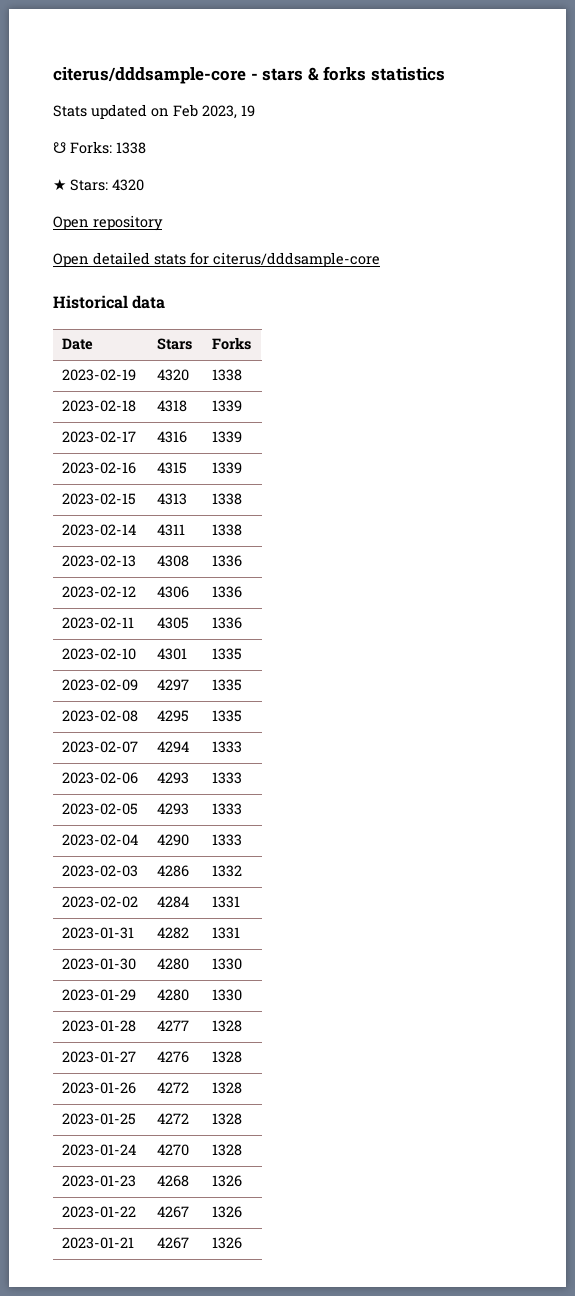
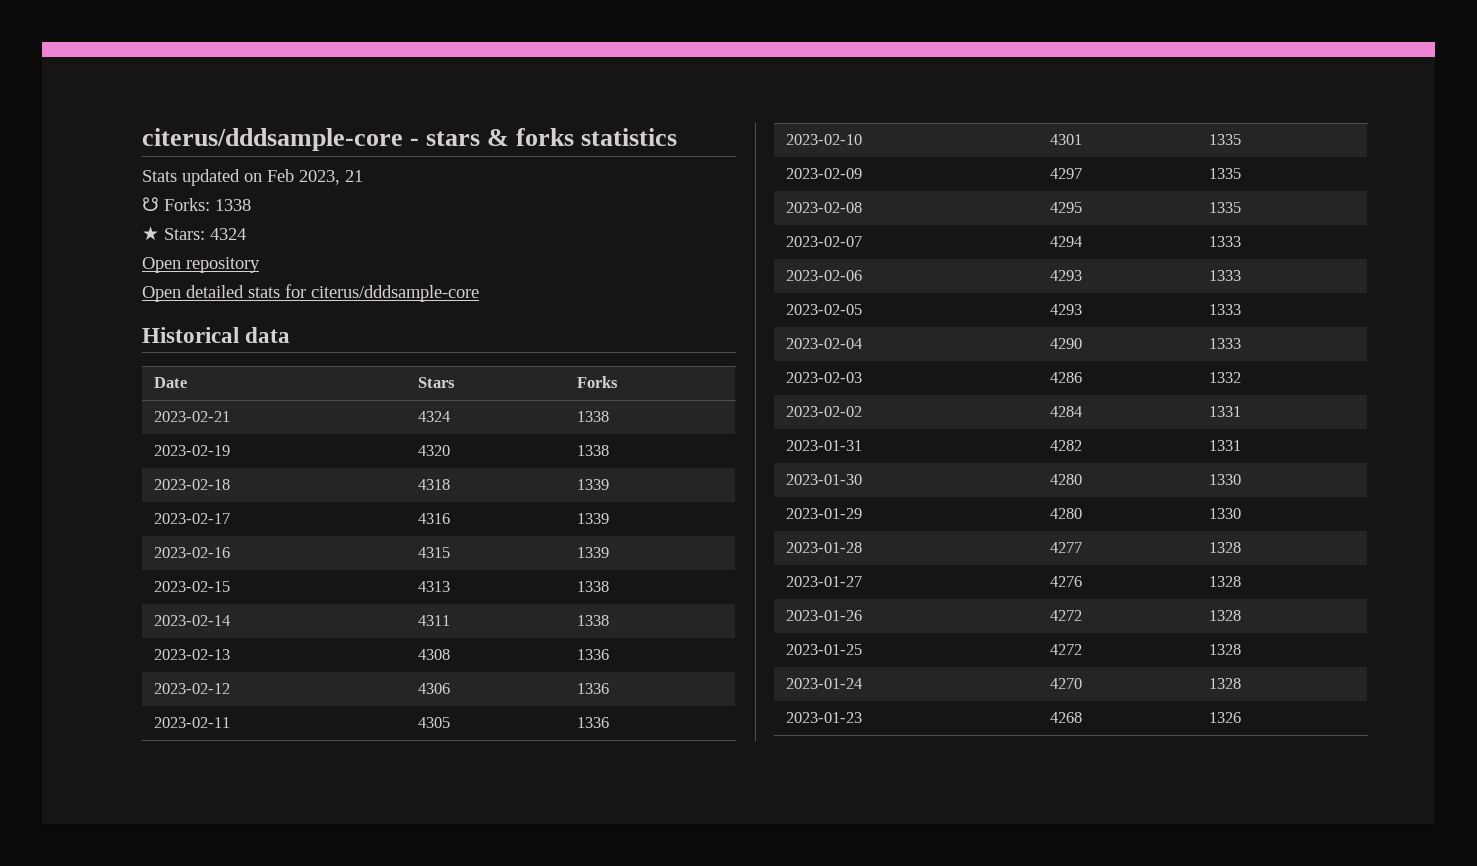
- Stats updated on Feb 2023, 19
+ Stats updated on Feb 2023, 21
- ★ Stars: 4320
+ ★ Stars: 4324
+ 2023-02-21 | 4324 | 1338
- 2023-01-22 | 4267 | 1326
- 2023-01-21 | 4267 | 1326

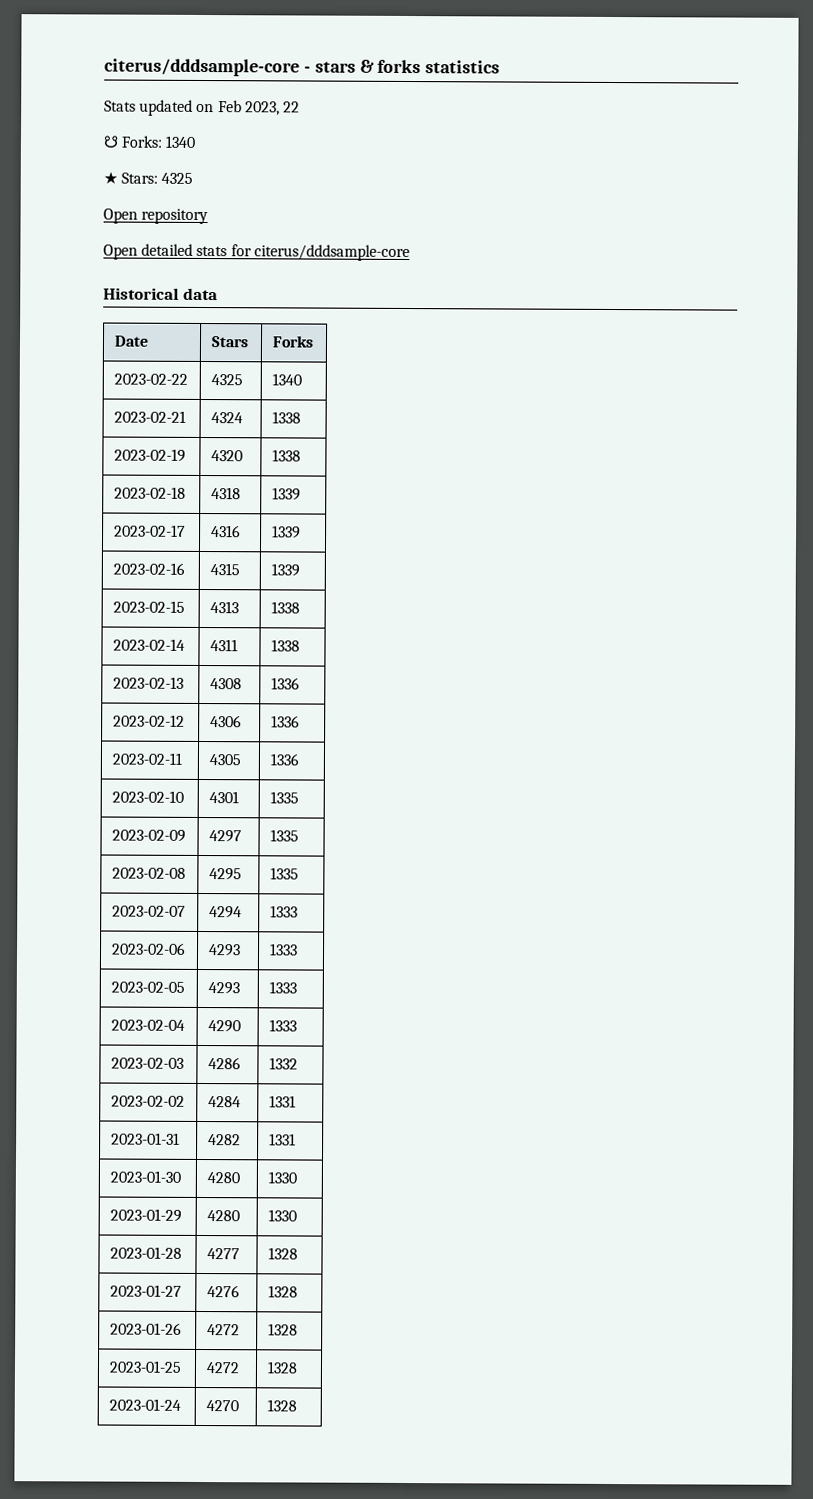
- Stats updated on Feb 2023, 21
+ Stats updated on Feb 2023, 22
- ☋ Forks: 1338
+ ☋ Forks: 1340
- ★ Stars: 4324
+ ★ Stars: 4325
+ 2023-02-22 | 4325 | 1340
- 2023-01-23 | 4268 | 1326

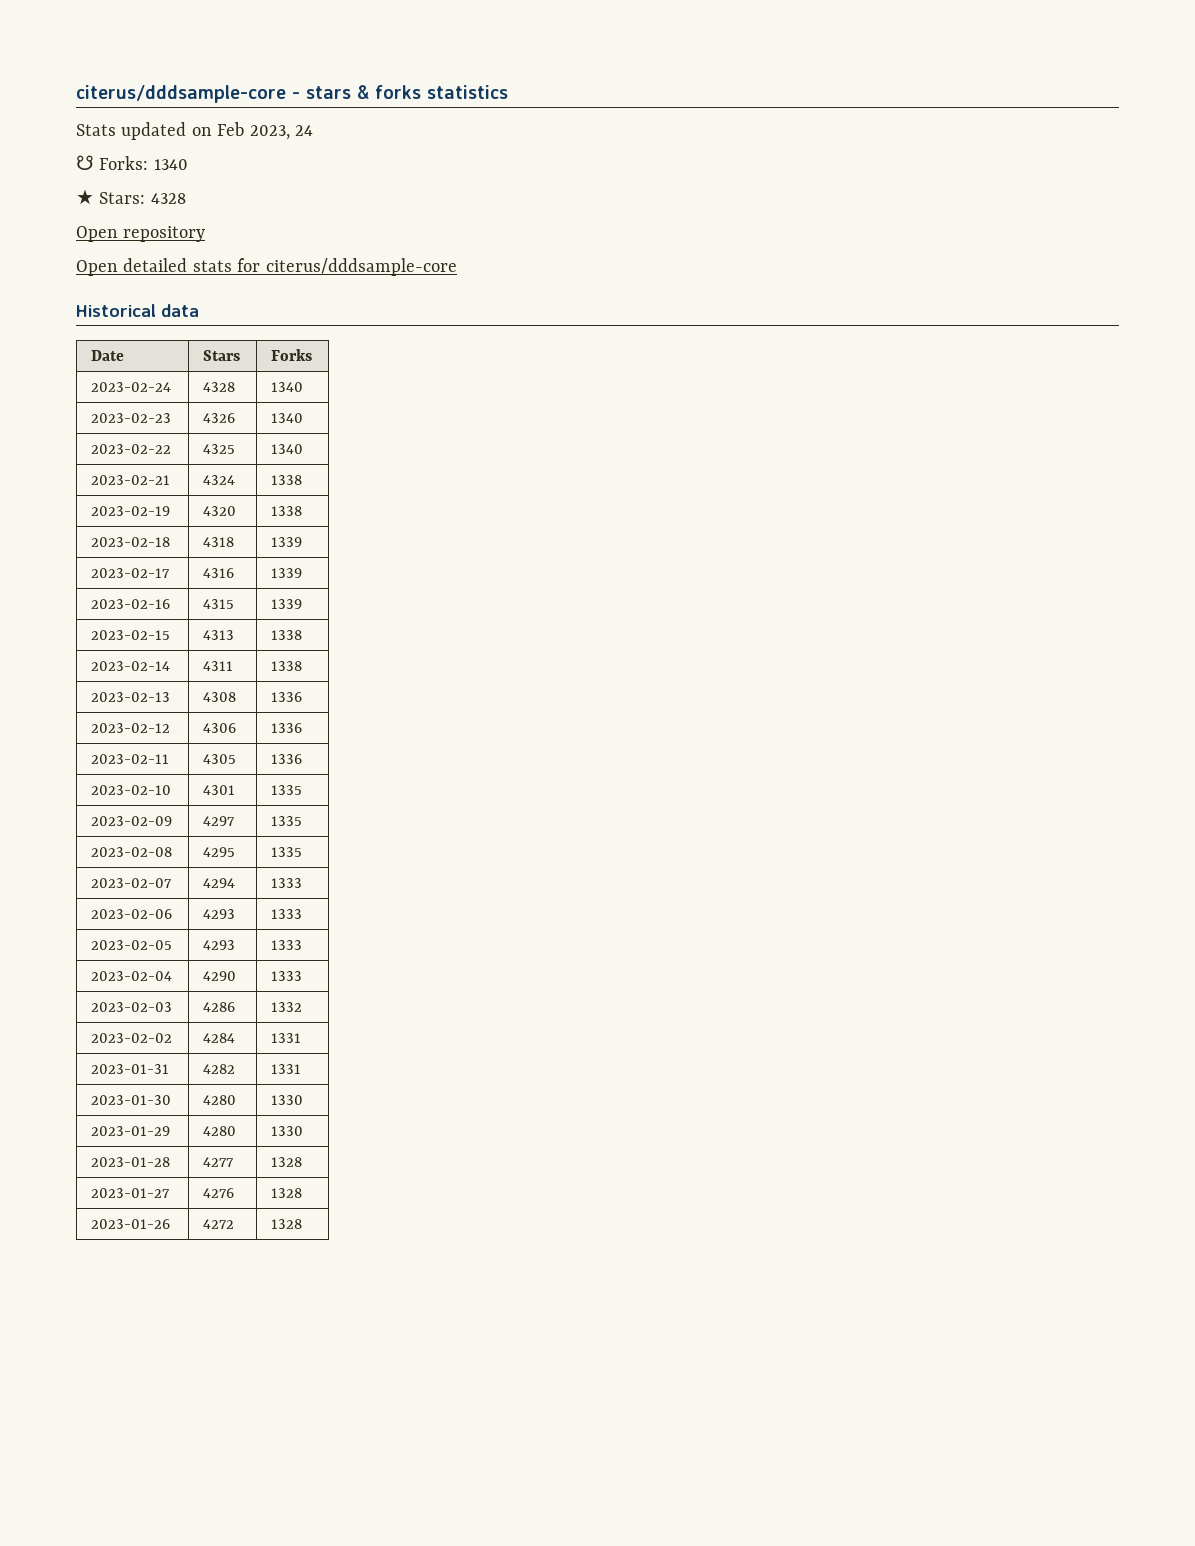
- Stats updated on Feb 2023, 22
+ Stats updated on Feb 2023, 24
- ★ Stars: 4325
+ ★ Stars: 4328
+ 2023-02-24 | 4328 | 1340
+ 2023-02-23 | 4326 | 1340
- 2023-01-25 | 4272 | 1328
- 2023-01-24 | 4270 | 1328

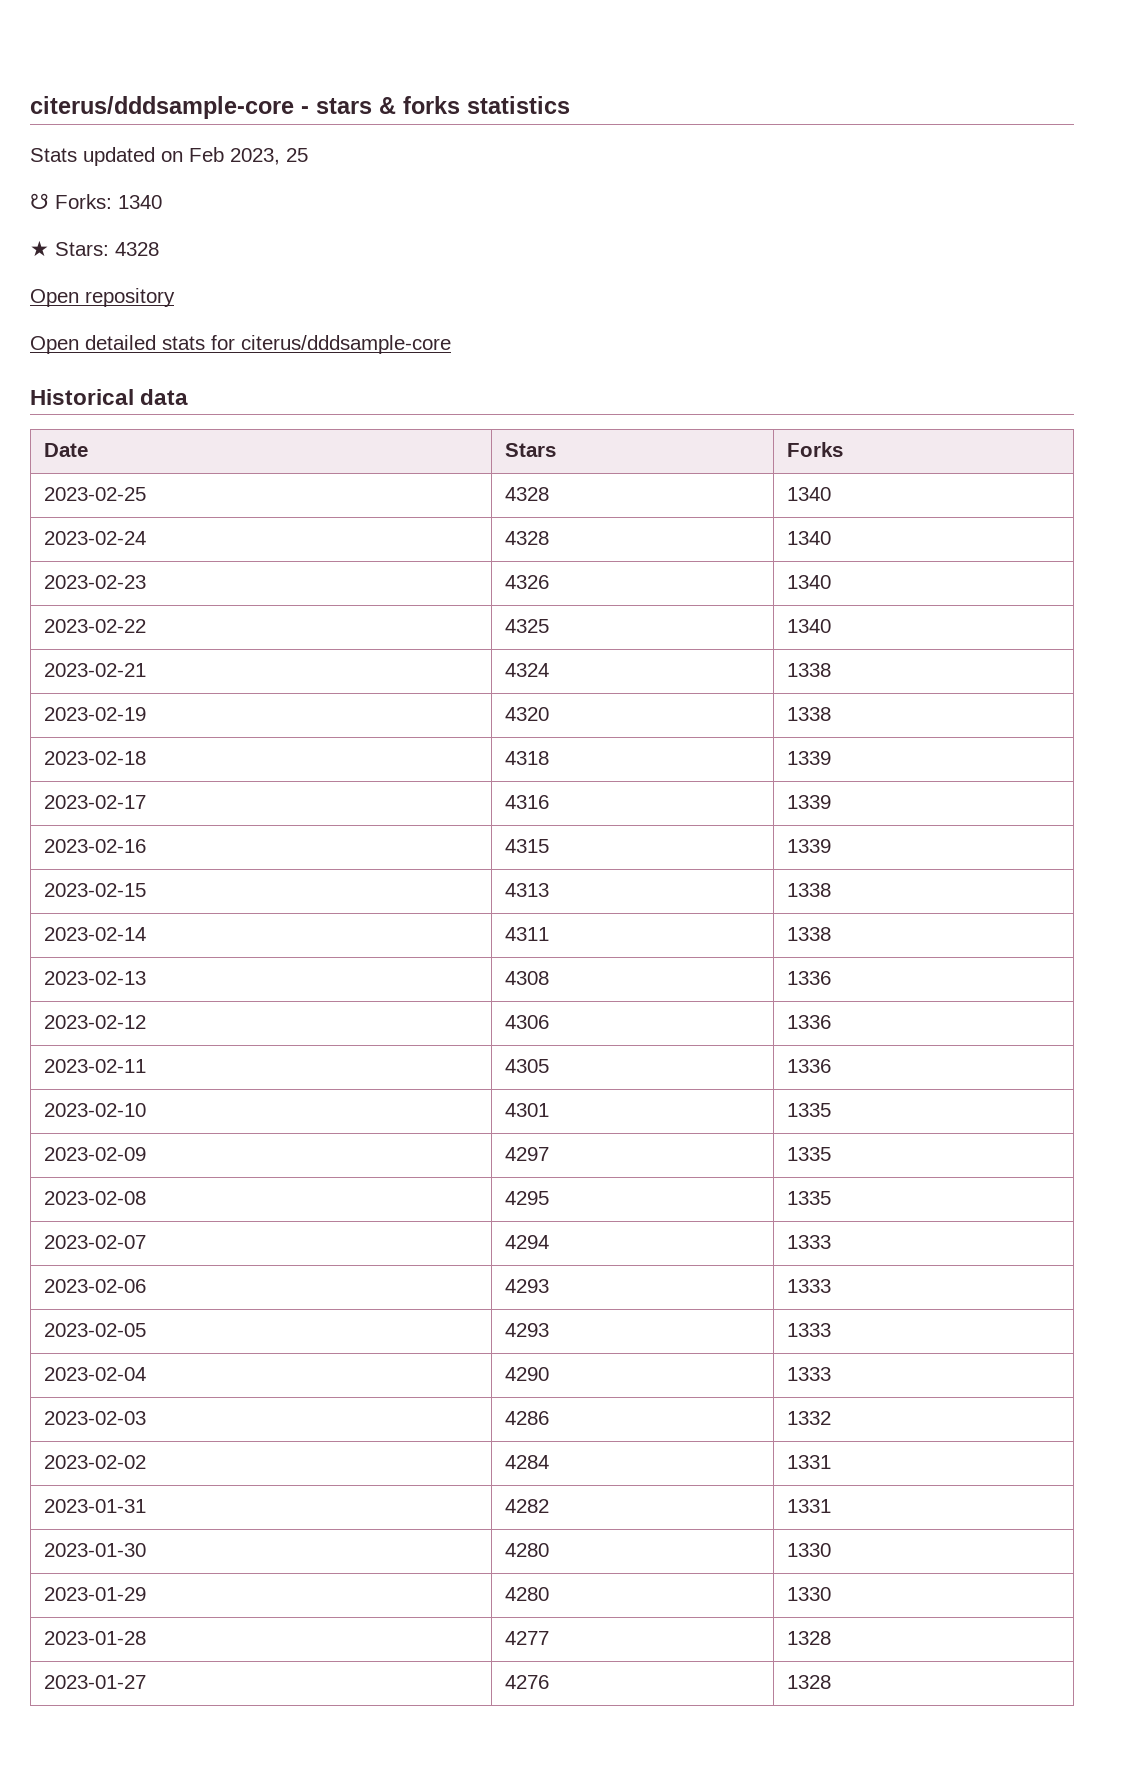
- Stats updated on Feb 2023, 24
+ Stats updated on Feb 2023, 25
+ 2023-02-25 | 4328 | 1340
- 2023-01-26 | 4272 | 1328

